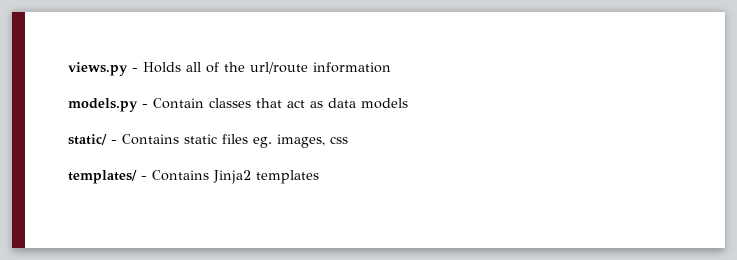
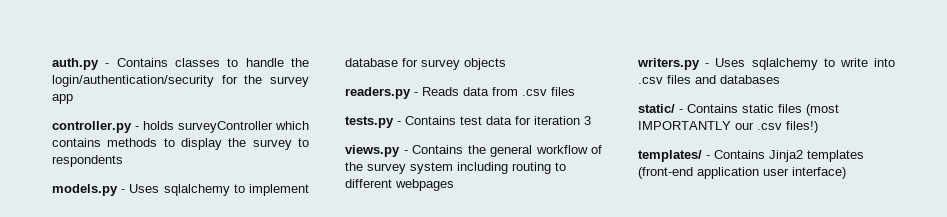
- views.py - Holds all of the url/route information
- models.py - Contain classes that act as data models
+ auth.py - Contains classes to handle the login/authentication/security for the survey app
+ controller.py - holds surveyController which contains methods to display the survey to respondents
+ models.py - Uses sqlalchemy to implement database for survey objects
+ readers.py - Reads data from .csv files
+ tests.py - Contains test data for iteration 3
+ views.py - Contains the general workflow of the survey system including routing to different webpages
+ writers.py - Uses sqlalchemy to write into .csv files and databases
- static/ - Contains static files eg. images, css
+ static/ - Contains static files (most IMPORTANTLY our .csv files!)
- templates/ - Contains Jinja2 templates
+ templates/ - Contains Jinja2 templates (front-end application user interface)

